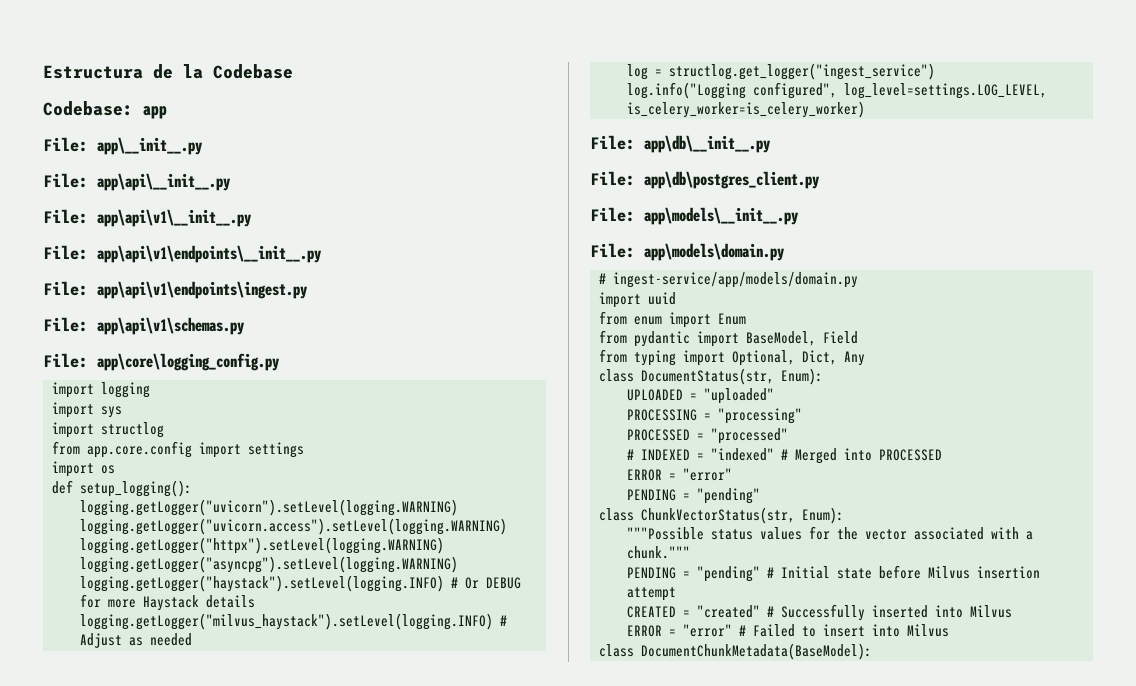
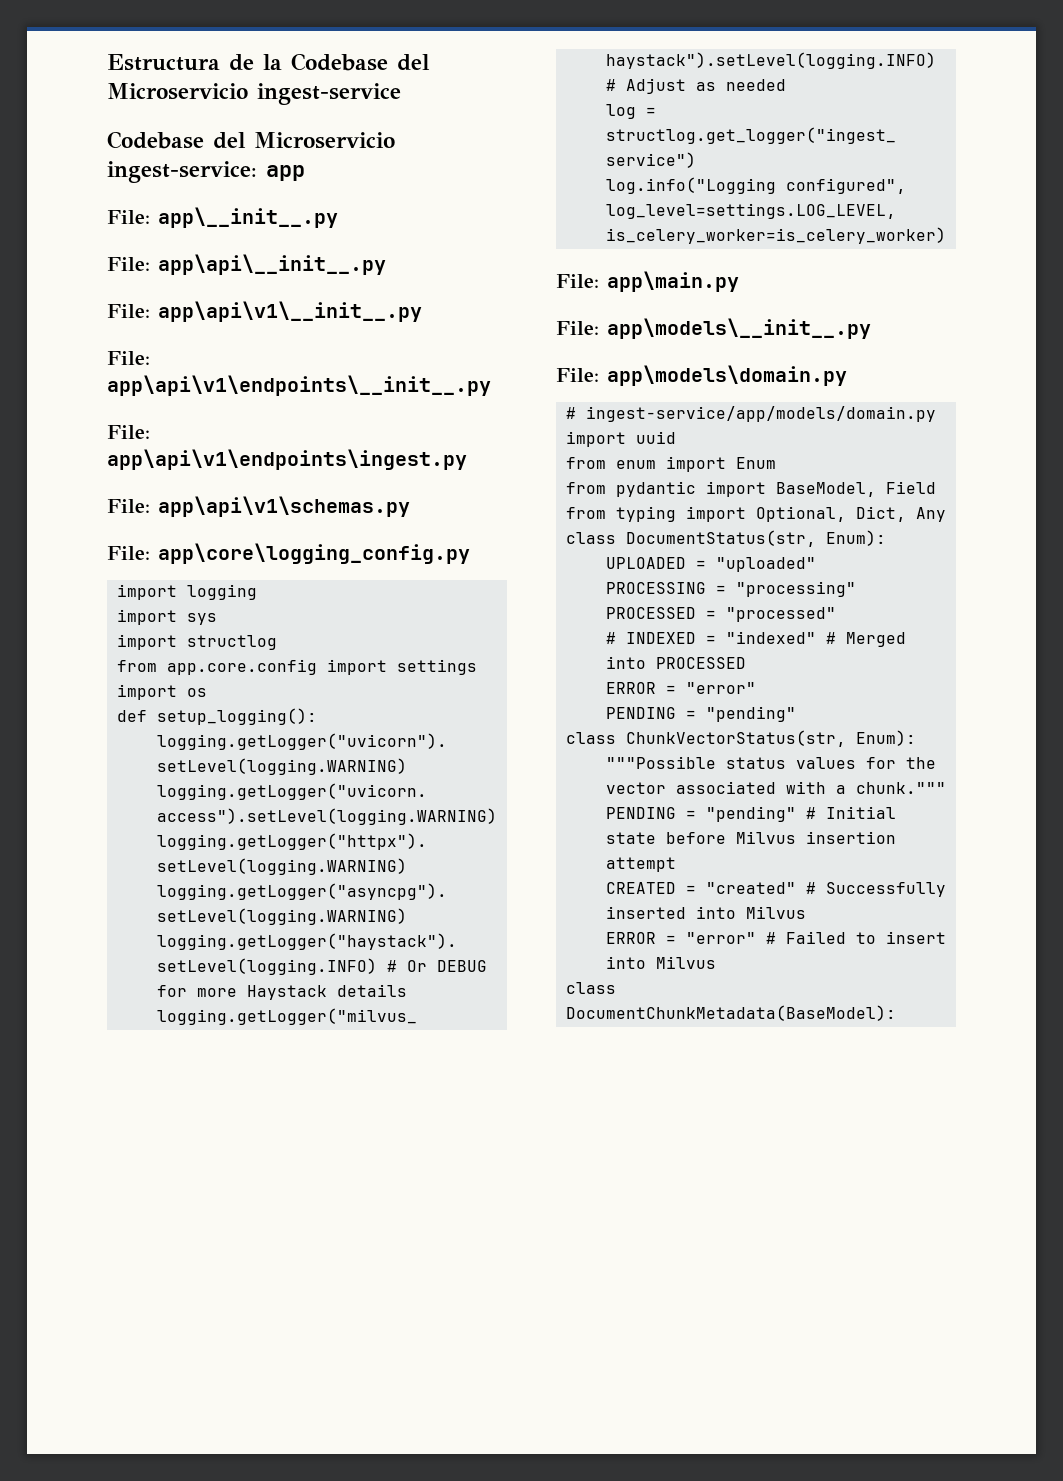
- Estructura de la Codebase
- Codebase: app
+ Estructura de la Codebase del Microservicio ingest-service
+ Codebase del Microservicio ingest-service: app
- File: app\db\__init__.py
- File: app\db\postgres_client.py
+ File: app\main.py

